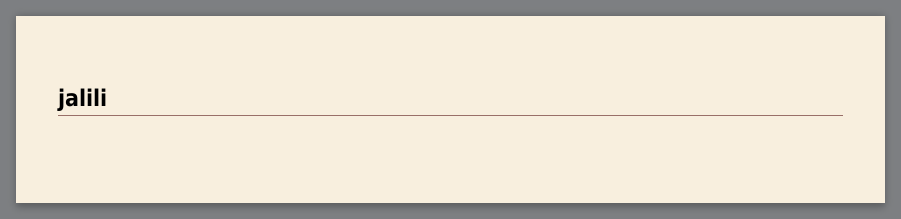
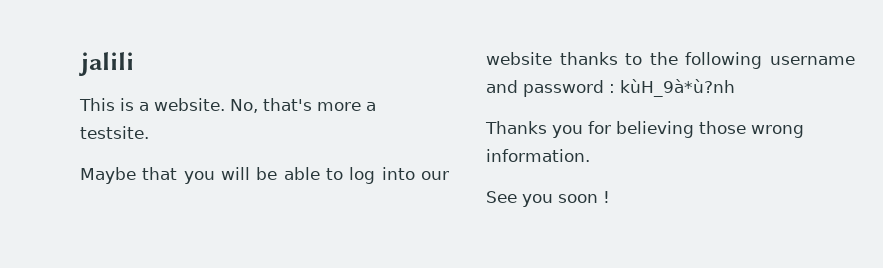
+ This is a website. No, that's more a testsite.
+ Maybe that you will be able to log into our website thanks to the following username and password : kùH_9à*ù?nh
+ Thanks you for believing those wrong information.
+ See you soon !

